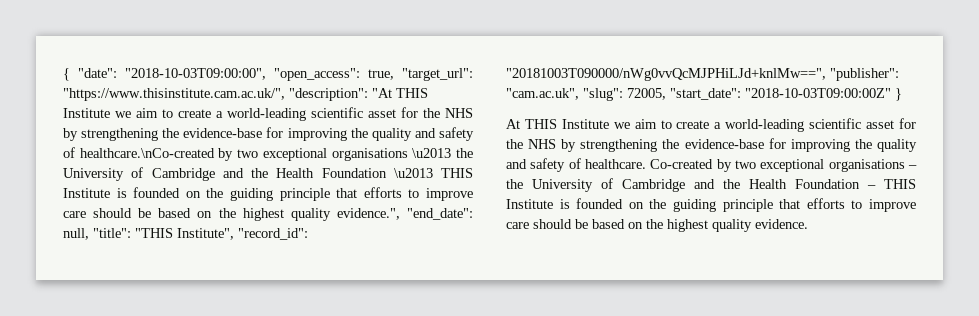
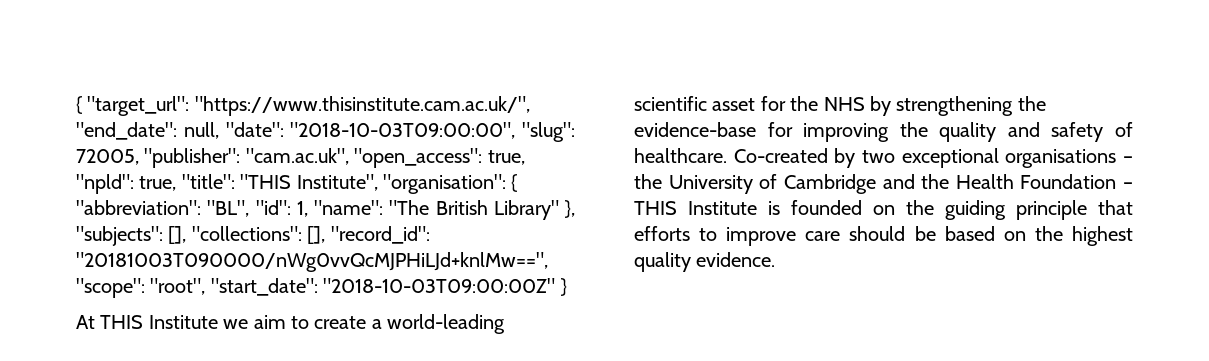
- { "date": "2018-10-03T09:00:00", "open_access": true, "target_url": "https://www.thisinstitute.cam.ac.uk/", "description": "At THIS Institute we aim to create a world-leading scientific asset for the NHS by strengthening the evidence-base for improving the quality and safety of healthcare.\nCo-created by two exceptional organisations \u2013 the University of Cambridge and the Health Foundation \u2013 THIS Institute is founded on the guiding principle that efforts to improve care should be based on the highest quality evidence.", "end_date": null, "title": "THIS Institute", "record_id": "20181003T090000/nWg0vvQcMJPHiLJd+knlMw==", "publisher": "cam.ac.uk", "slug": 72005, "start_date": "2018-10-03T09:00:00Z" }
+ { "target_url": "https://www.thisinstitute.cam.ac.uk/", "end_date": null, "date": "2018-10-03T09:00:00", "slug": 72005, "publisher": "cam.ac.uk", "open_access": true, "npld": true, "title": "THIS Institute", "organisation": { "abbreviation": "BL", "id": 1, "name": "The British Library" }, "subjects": [], "collections": [], "record_id": "20181003T090000/nWg0vvQcMJPHiLJd+knlMw==", "scope": "root", "start_date": "2018-10-03T09:00:00Z" }

